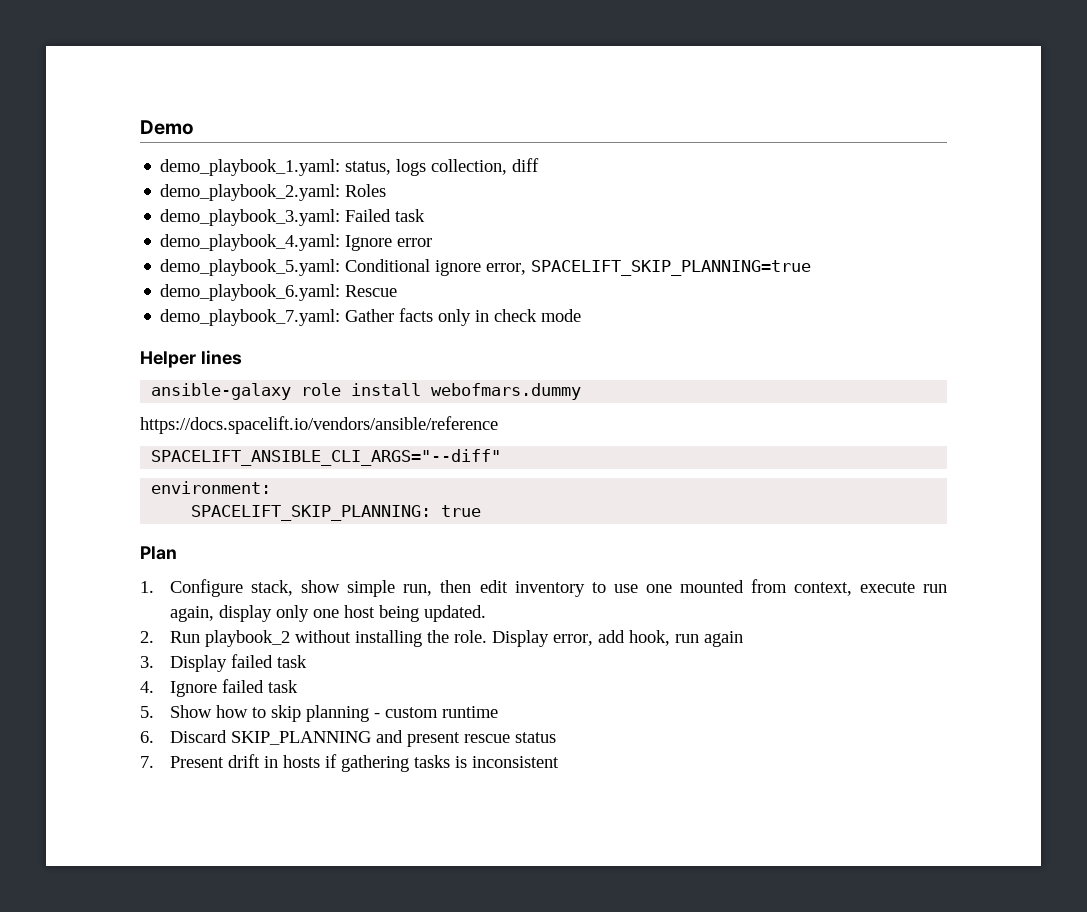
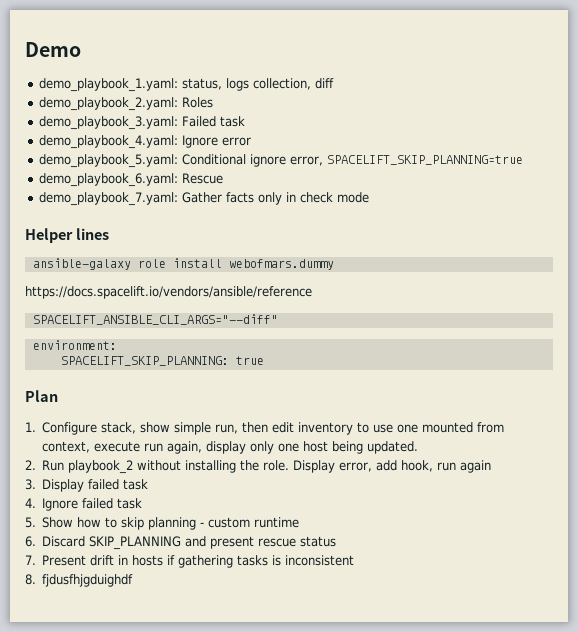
+ 8. fjdusfhjgduighdf

